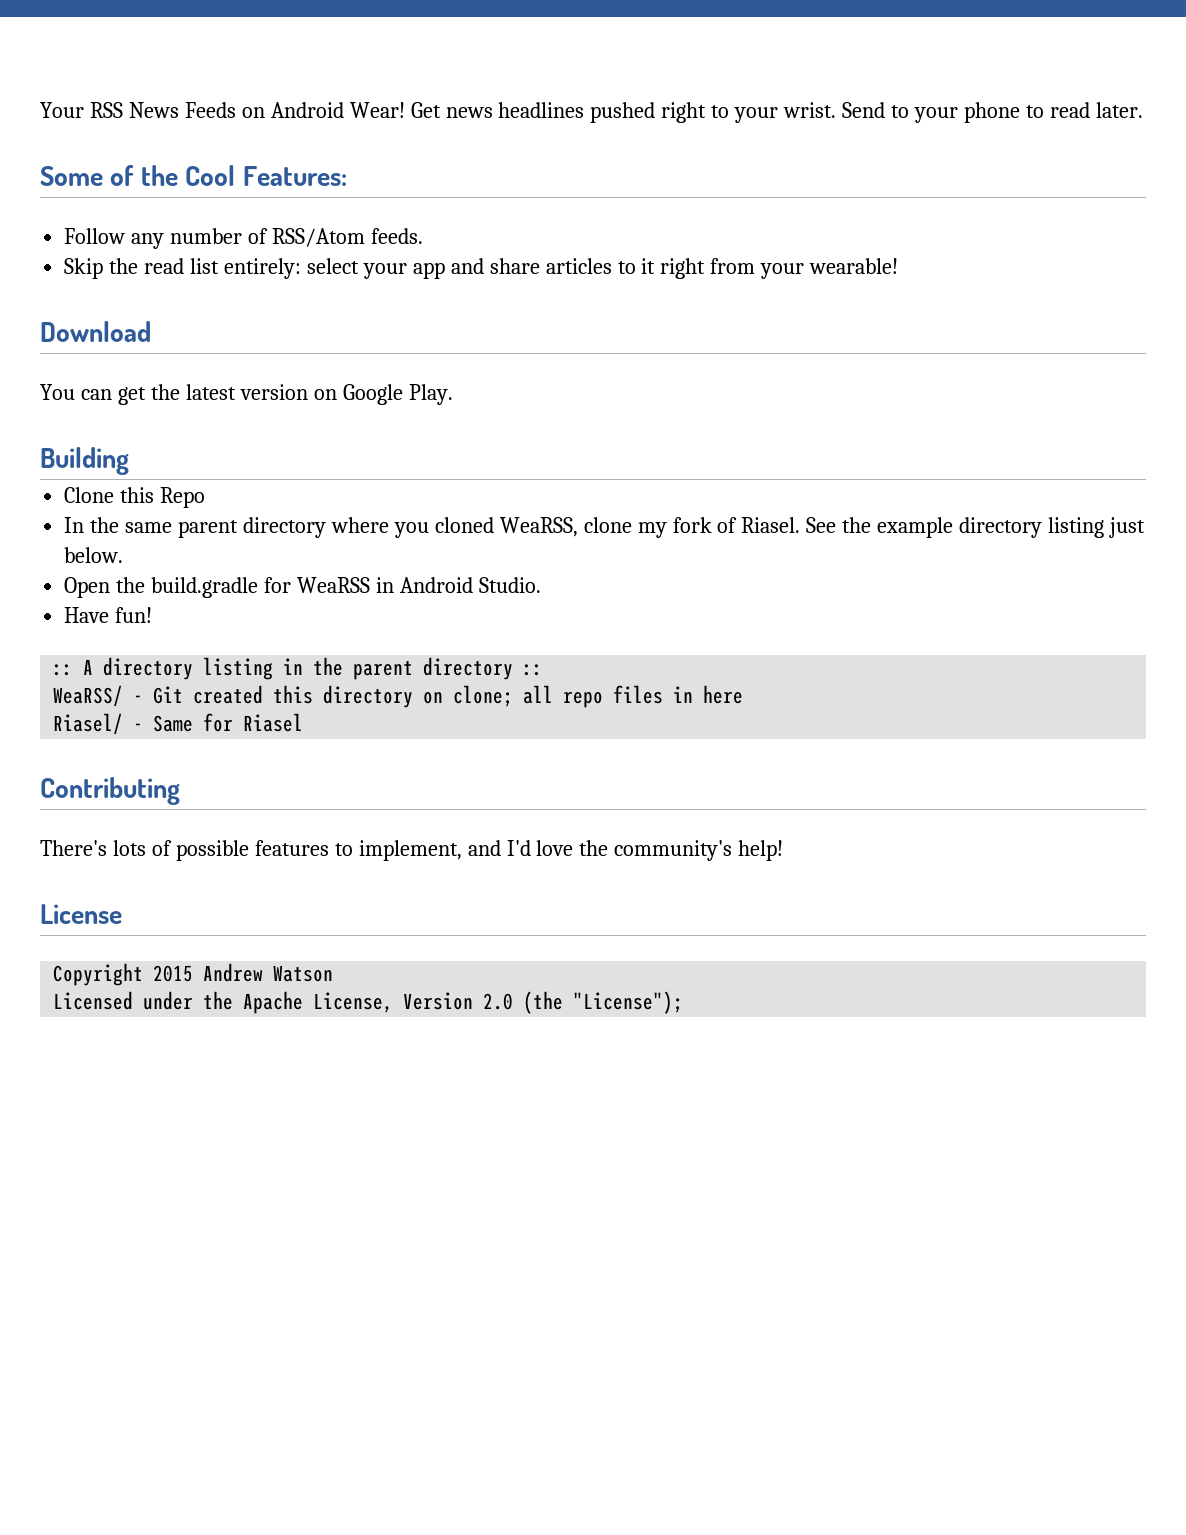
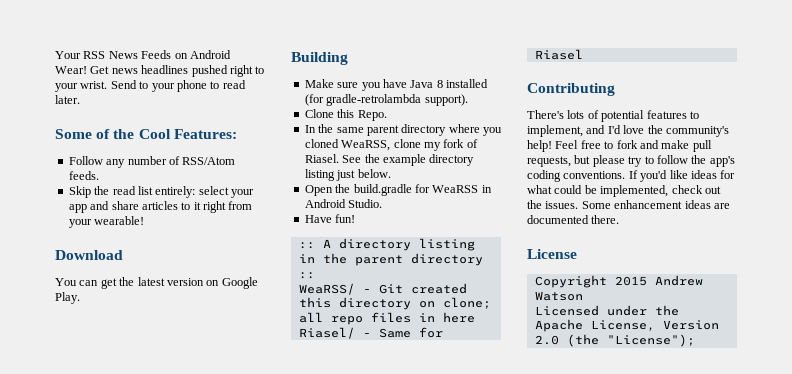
+ Make sure you have Java 8 installed (for gradle-retrolambda support).
- Clone this Repo
+ Clone this Repo.
- There's lots of possible features to implement, and I'd love the community's help!
+ There's lots of potential features to implement, and I'd love the community's help! Feel free to fork and make pull requests, but please try to follow the app's coding conventions. If you'd like ideas for what could be implemented, check out the issues. Some enhancement ideas are documented there.

